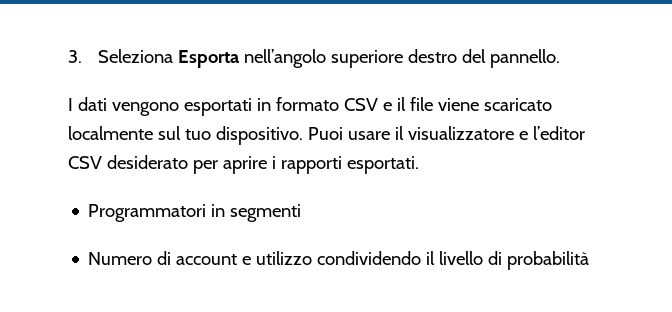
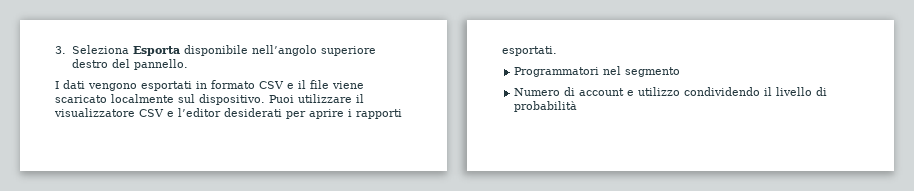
- 3. Seleziona Esporta nell’angolo superiore destro del pannello.
+ 3. Seleziona Esporta disponibile nell’angolo superiore destro del pannello.
- I dati vengono esportati in formato CSV e il file viene scaricato localmente sul tuo dispositivo.
+ I dati vengono esportati in formato CSV e il file viene scaricato localmente sul dispositivo.
- Puoi usare il visualizzatore e l’editor CSV desiderato per aprire i rapporti esportati.
+ Puoi utilizzare il visualizzatore CSV e l’editor desiderati per aprire i rapporti esportati.
- Programmatori in segmenti
+ Programmatori nel segmento

